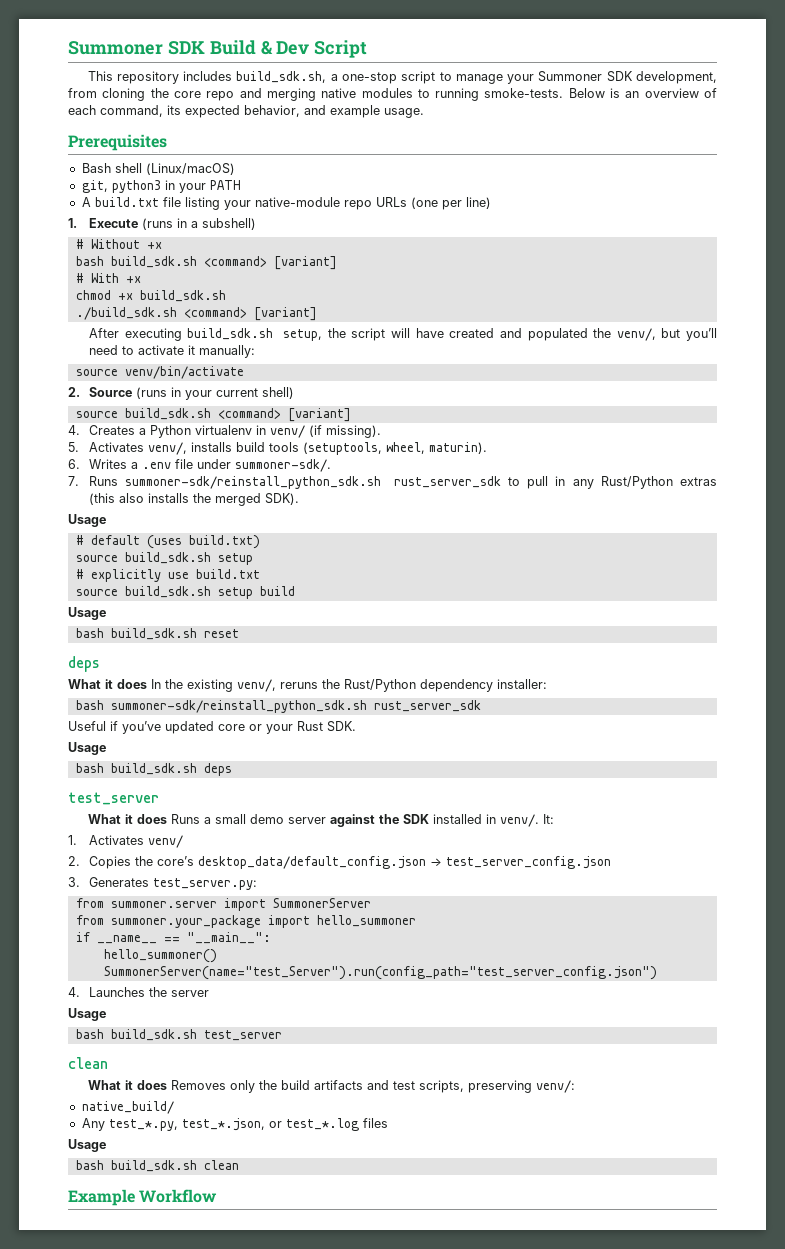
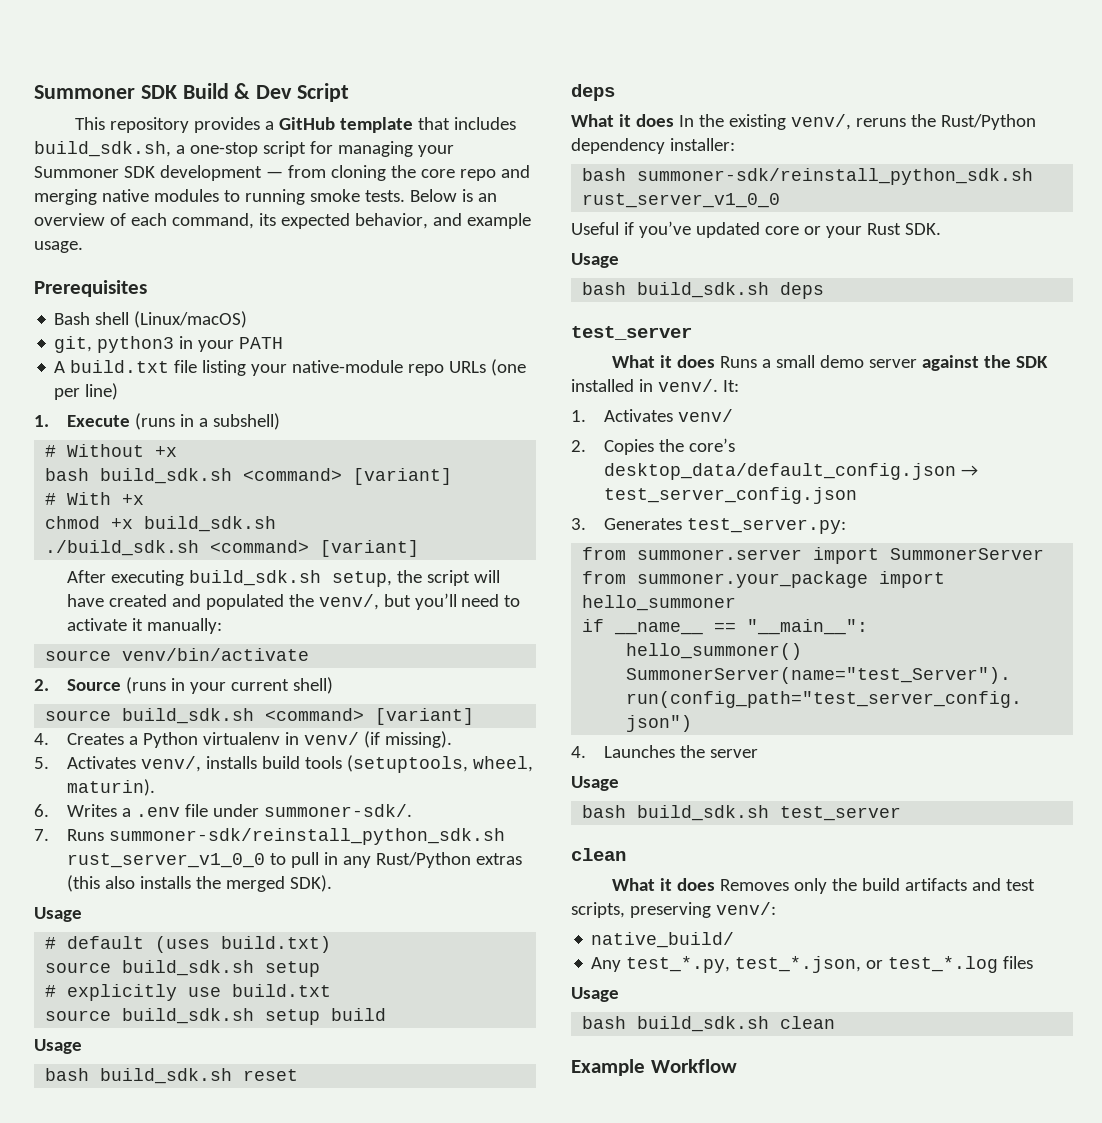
- This repository includes build_sdk.sh, a one-stop script to manage your Summoner SDK development, from cloning the core repo and merging native modules to running smoke-tests.
+ This repository provides a GitHub template that includes build_sdk.sh, a one-stop script for managing your Summoner SDK development — from cloning the core repo and merging native modules to running smoke tests.
- 7. Runs summoner-sdk/reinstall_python_sdk.sh rust_server_sdk to pull in any Rust/Python extras (this also installs the merged SDK).
+ 7. Runs summoner-sdk/reinstall_python_sdk.sh rust_server_v1_0_0 to pull in any Rust/Python extras (this also installs the merged SDK).
- bash summoner-sdk/reinstall_python_sdk.sh rust_server_sdk
+ bash summoner-sdk/reinstall_python_sdk.sh rust_server_v1_0_0

